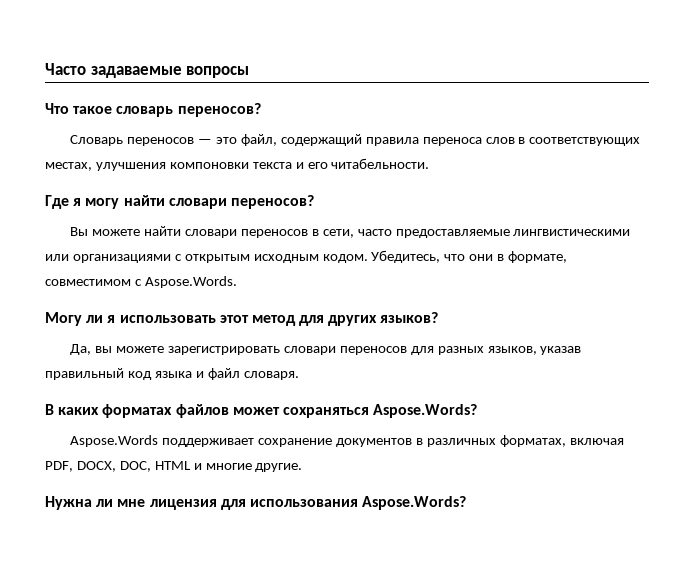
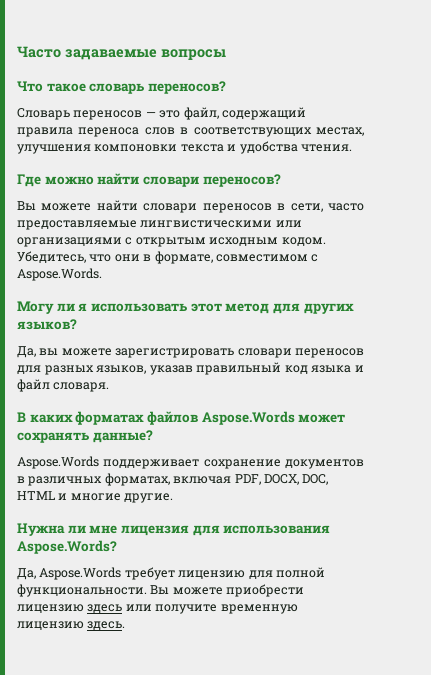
- Словарь переносов — это файл, содержащий правила переноса слов в соответствующих местах, улучшения компоновки текста и его читабельности.
+ Словарь переносов — это файл, содержащий правила переноса слов в соответствующих местах, улучшения компоновки текста и удобства чтения.
- Где я могу найти словари переносов?
+ Где можно найти словари переносов?
- В каких форматах файлов может сохраняться Aspose.Words?
+ В каких форматах файлов Aspose.Words может сохранять данные?
+ Да, Aspose.Words требует лицензию для полной функциональности. Вы можете приобрести лицензию здесь или получите временную лицензию здесь.

